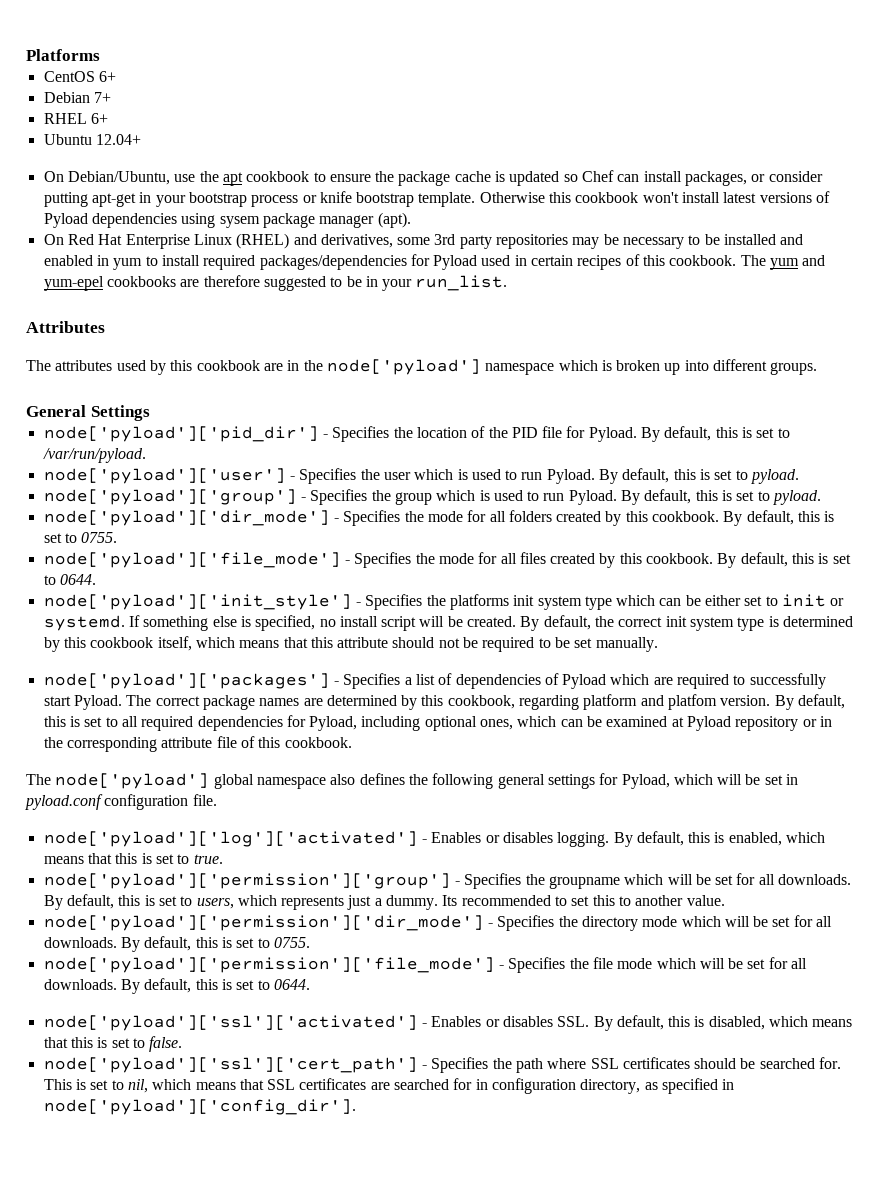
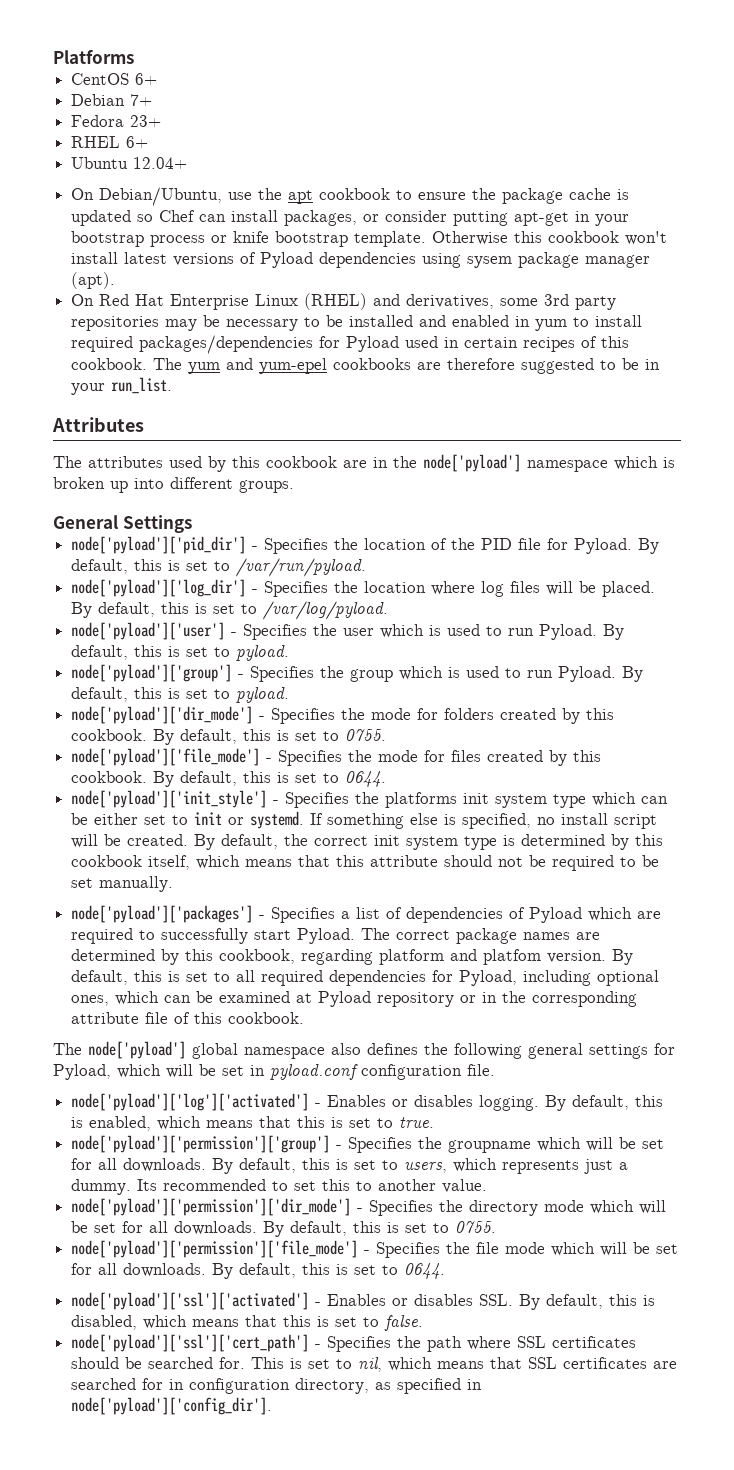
+ Fedora 23+
+ node['pyload']['log_dir'] - Specifies the location where log files will be placed. By default, this is set to /var/log/pyload.
- node['pyload']['dir_mode'] - Specifies the mode for all folders created by this cookbook.
+ node['pyload']['dir_mode'] - Specifies the mode for folders created by this cookbook.
- node['pyload']['file_mode'] - Specifies the mode for all files created by this cookbook.
+ node['pyload']['file_mode'] - Specifies the mode for files created by this cookbook.

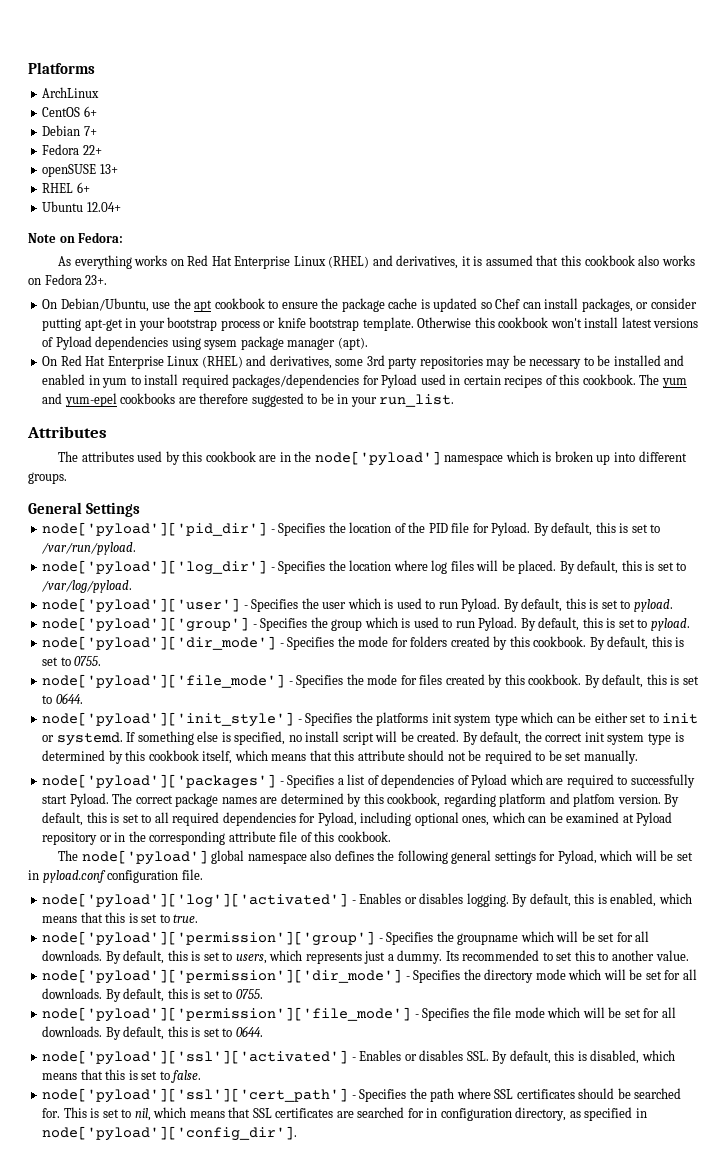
+ ArchLinux
- Fedora 23+
+ Fedora 22+
+ openSUSE 13+
+ Note on Fedora:
+ As everything works on Red Hat Enterprise Linux (RHEL) and derivatives, it is assumed that this cookbook also works on Fedora 23+.

